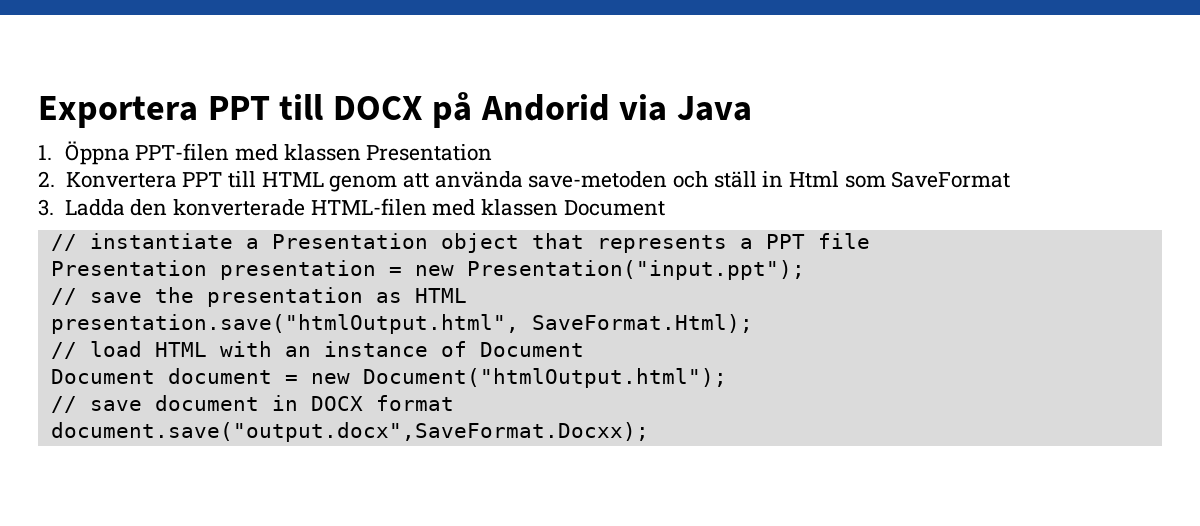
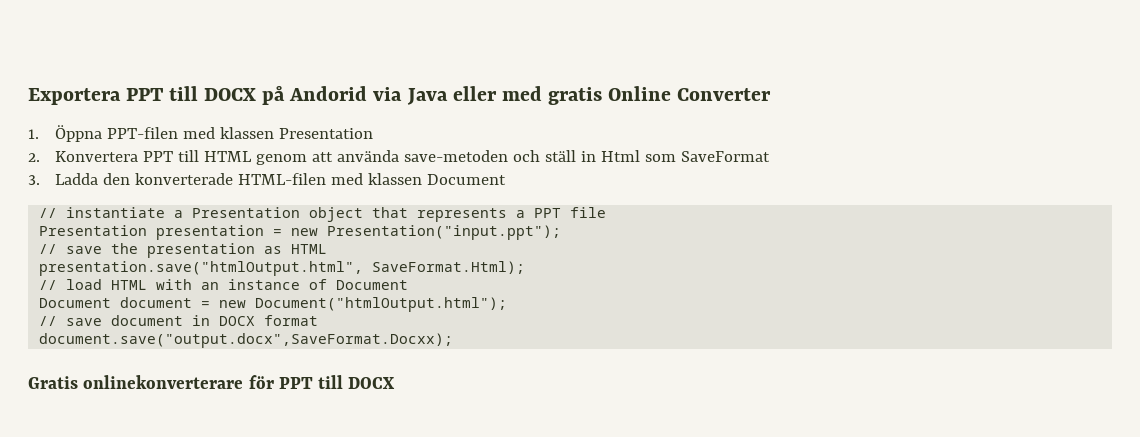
- Exportera PPT till DOCX på Andorid via Java
+ Exportera PPT till DOCX på Andorid via Java eller med gratis Online Converter
+ Gratis onlinekonverterare för PPT till DOCX

